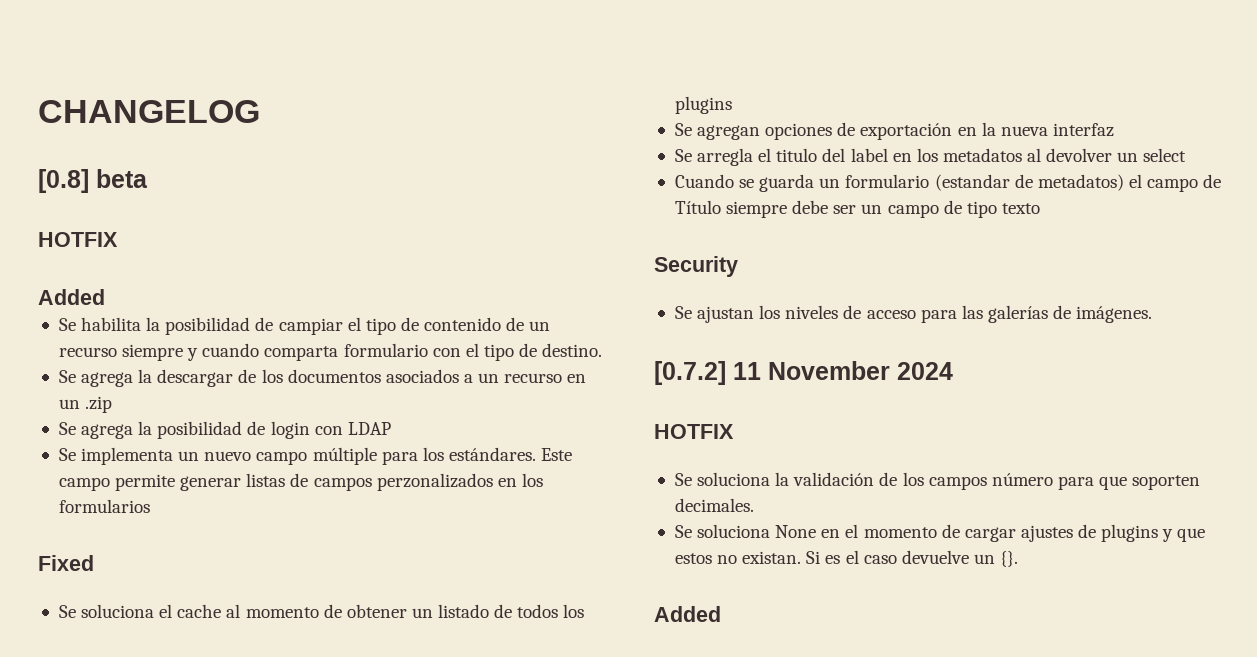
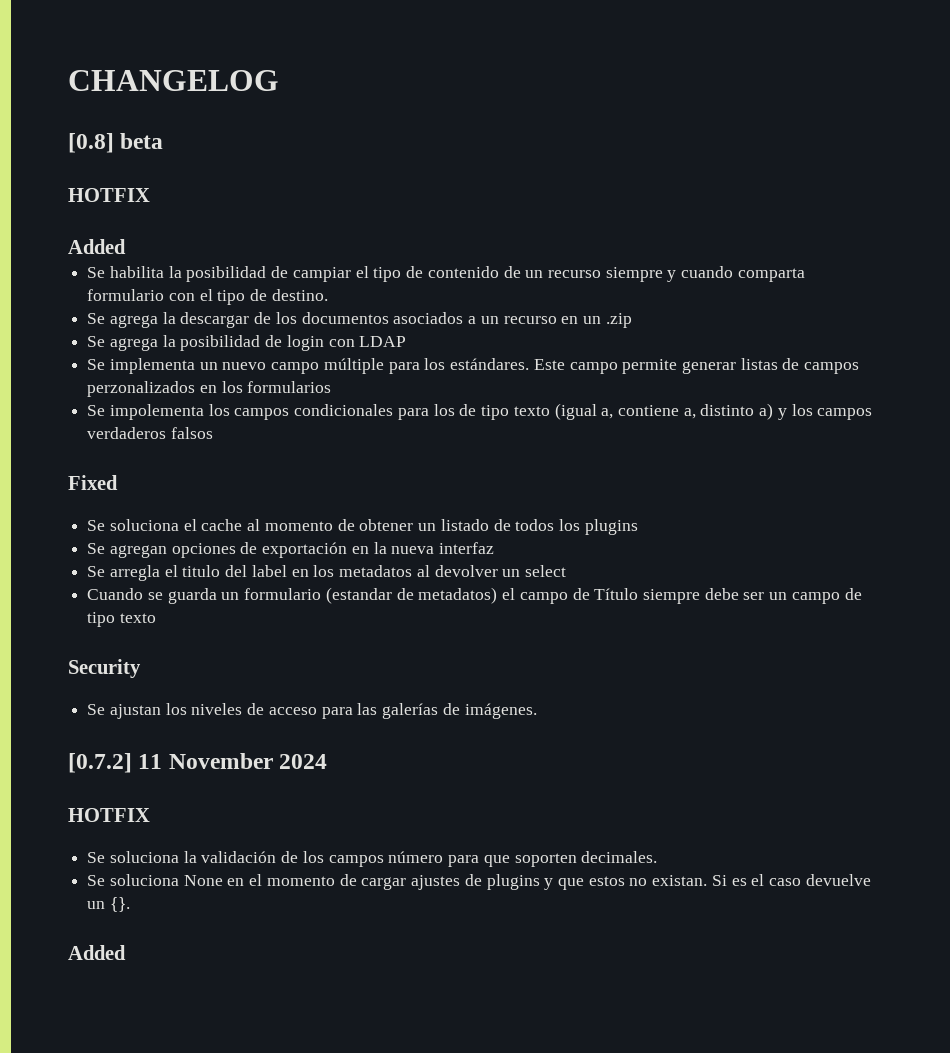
+ Se impolementa los campos condicionales para los de tipo texto (igual a, contiene a, distinto a) y los campos verdaderos falsos

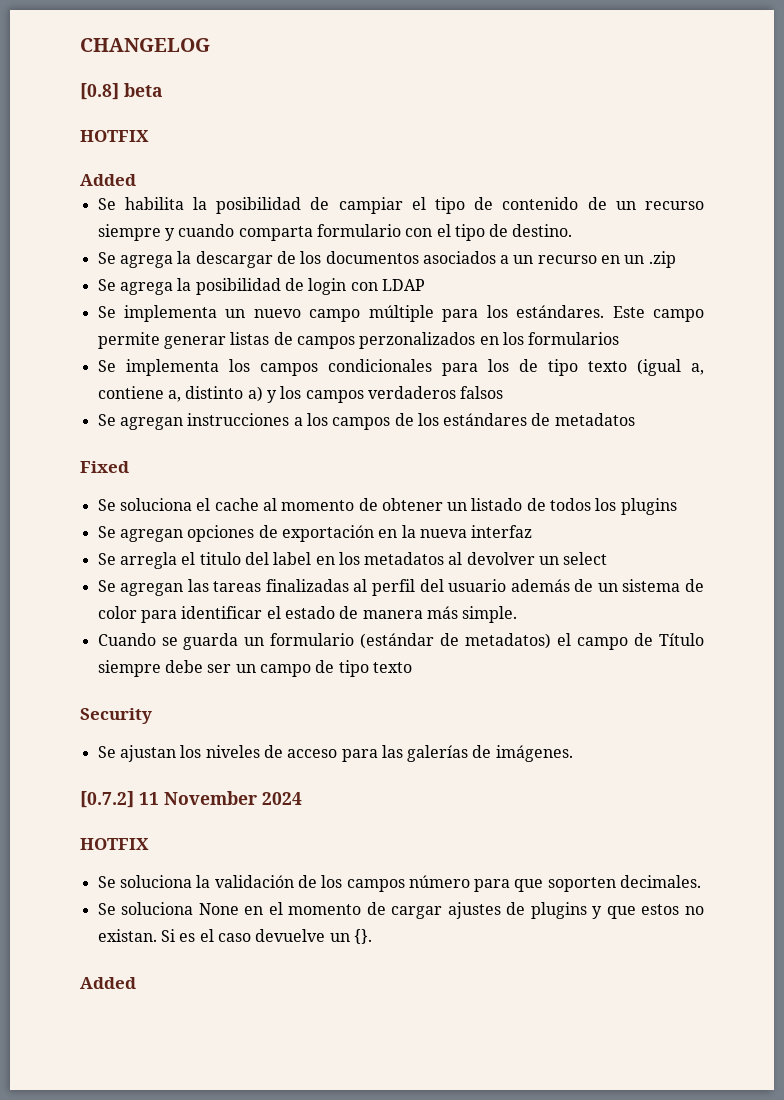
- Se impolementa los campos condicionales para los de tipo texto (igual a, contiene a, distinto a) y los campos verdaderos falsos
+ Se implementa los campos condicionales para los de tipo texto (igual a, contiene a, distinto a) y los campos verdaderos falsos
+ Se agregan instrucciones a los campos de los estándares de metadatos
+ Se agregan las tareas finalizadas al perfil del usuario además de un sistema de color para identificar el estado de manera más simple.
- Cuando se guarda un formulario (estandar de metadatos) el campo de Título siempre debe ser un campo de tipo texto
+ Cuando se guarda un formulario (estándar de metadatos) el campo de Título siempre debe ser un campo de tipo texto

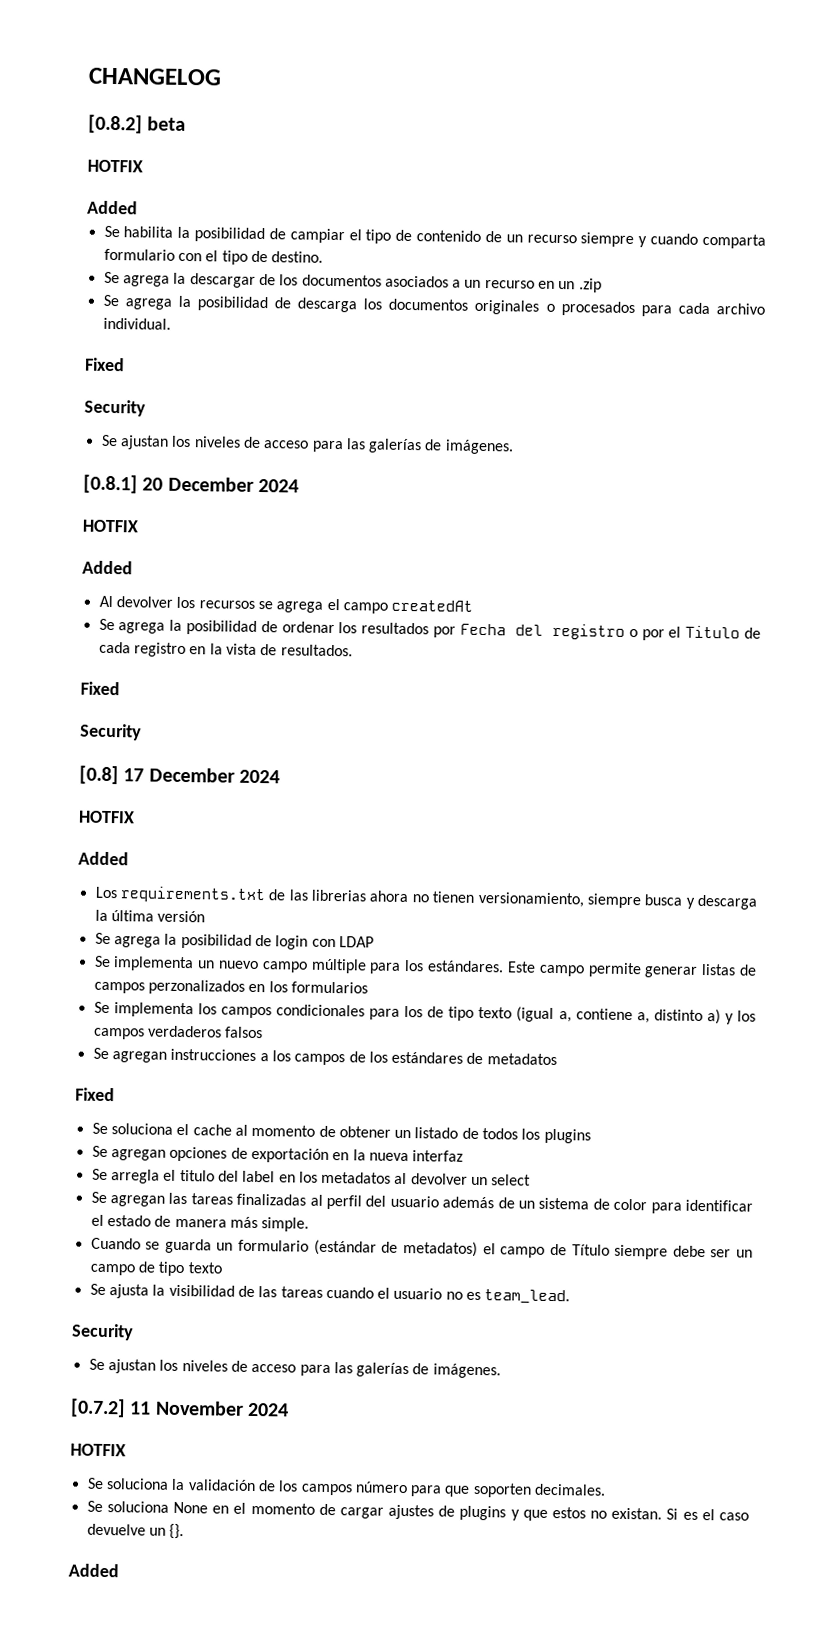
- [0.8] beta
+ [0.8.2] beta
+ Se agrega la posibilidad de descarga los documentos originales o procesados para cada archivo individual.
+ Fixed
+ Security
+ Se ajustan los niveles de acceso para las galerías de imágenes.
+ [0.8.1] 20 December 2024
+ HOTFIX
+ Added
+ Al devolver los recursos se agrega el campo createdAt
+ Se agrega la posibilidad de ordenar los resultados por Fecha del registro o por el Titulo de cada registro en la vista de resultados.
+ Fixed
+ Security
+ [0.8] 17 December 2024
+ HOTFIX
+ Added
+ Los requirements.txt de las librerias ahora no tienen versionamiento, siempre busca y descarga la última versión
+ Se ajusta la visibilidad de las tareas cuando el usuario no es team_lead.

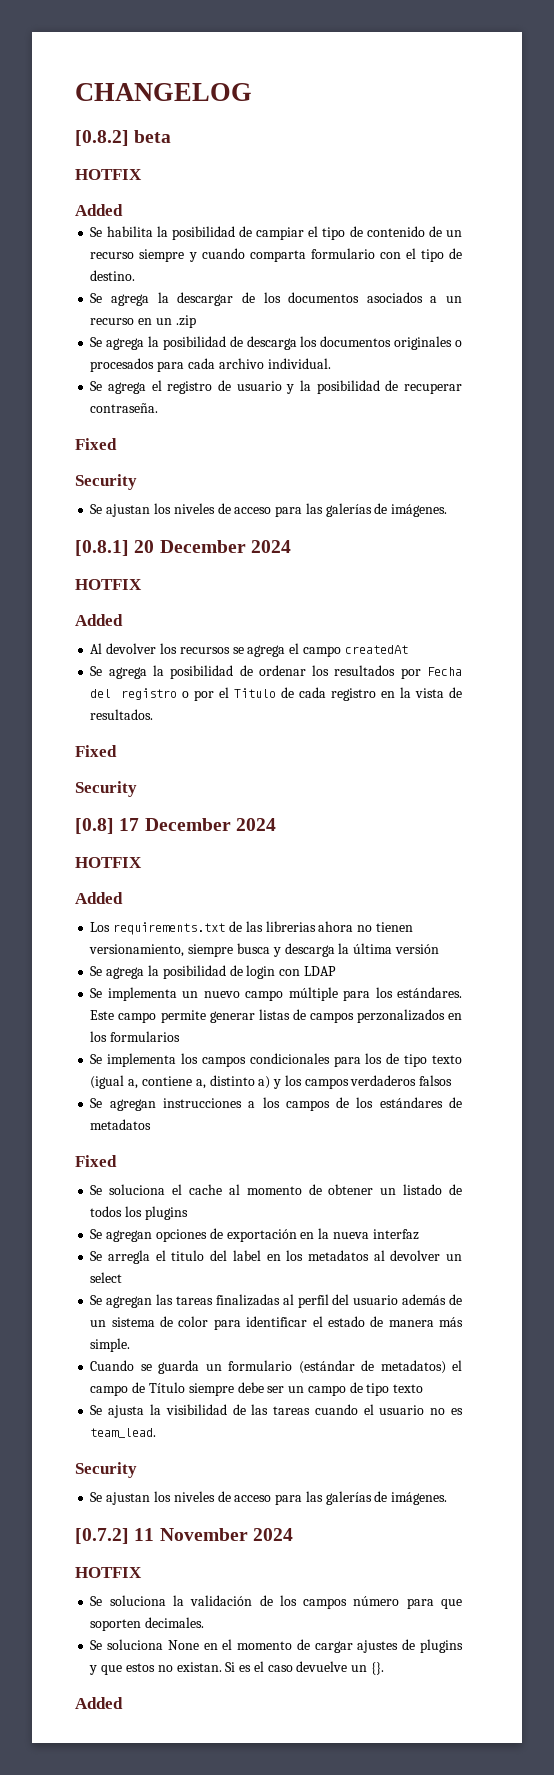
+ Se agrega el registro de usuario y la posibilidad de recuperar contraseña.

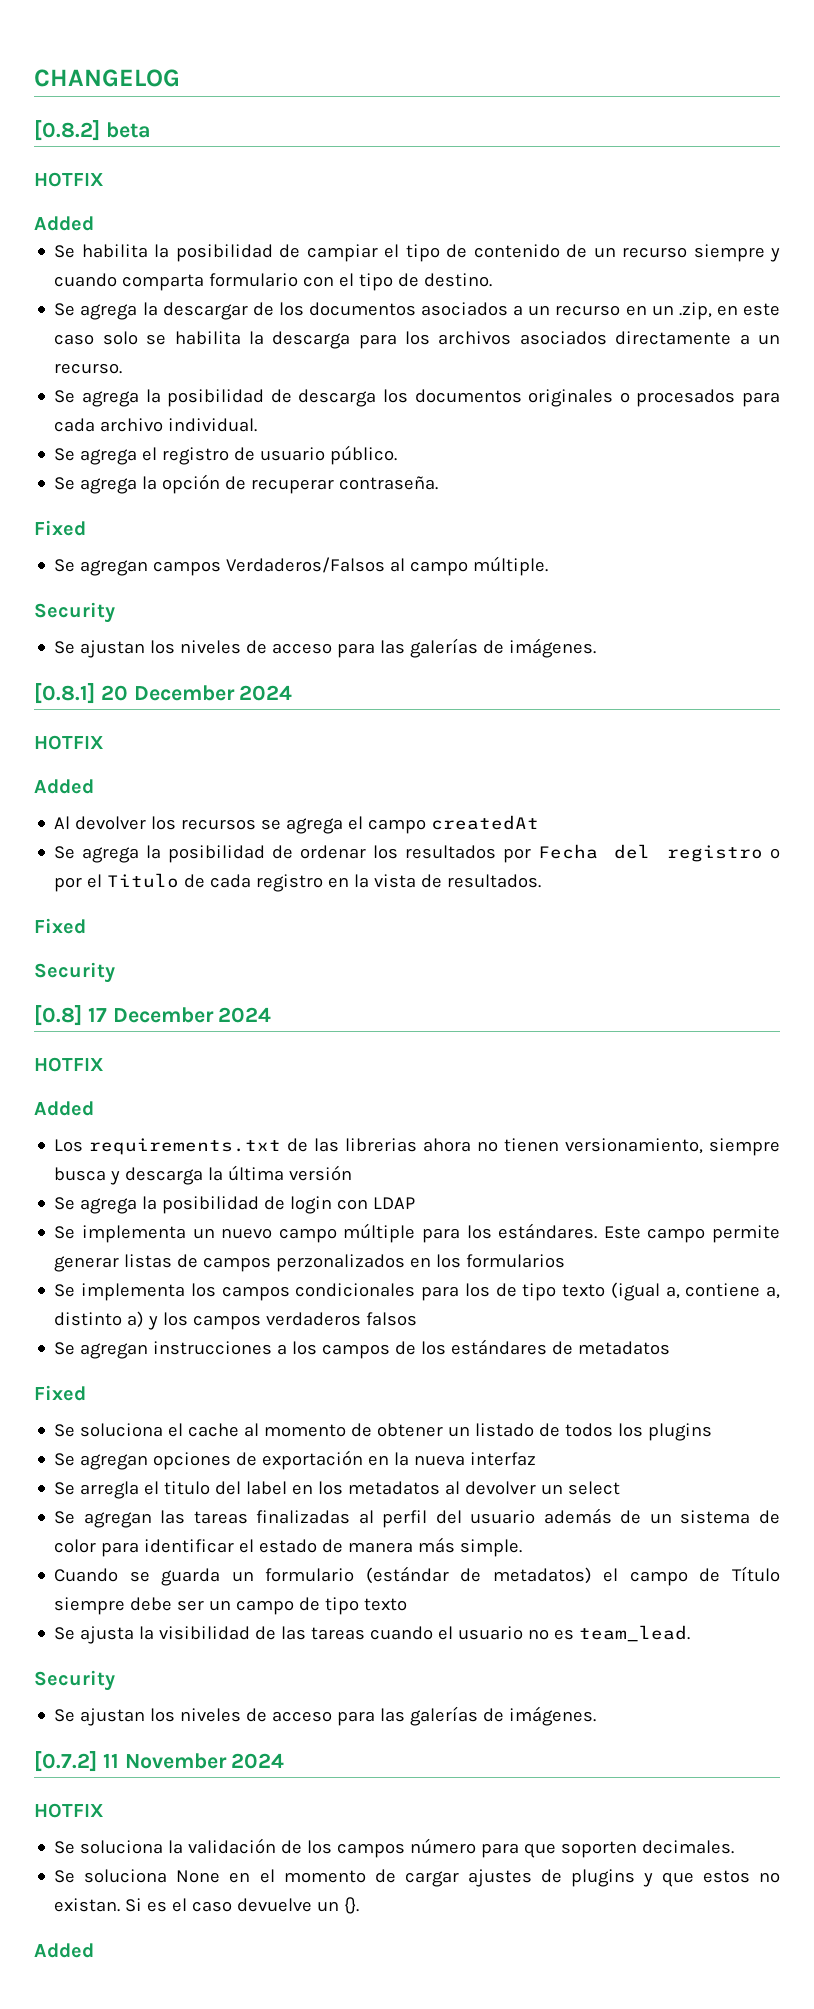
- Se agrega la descargar de los documentos asociados a un recurso en un .zip
+ Se agrega la descargar de los documentos asociados a un recurso en un .zip, en este caso solo se habilita la descarga para los archivos asociados directamente a un recurso.
- Se agrega el registro de usuario y la posibilidad de recuperar contraseña.
+ Se agrega el registro de usuario público.
+ Se agrega la opción de recuperar contraseña.
+ Se agregan campos Verdaderos/Falsos al campo múltiple.

